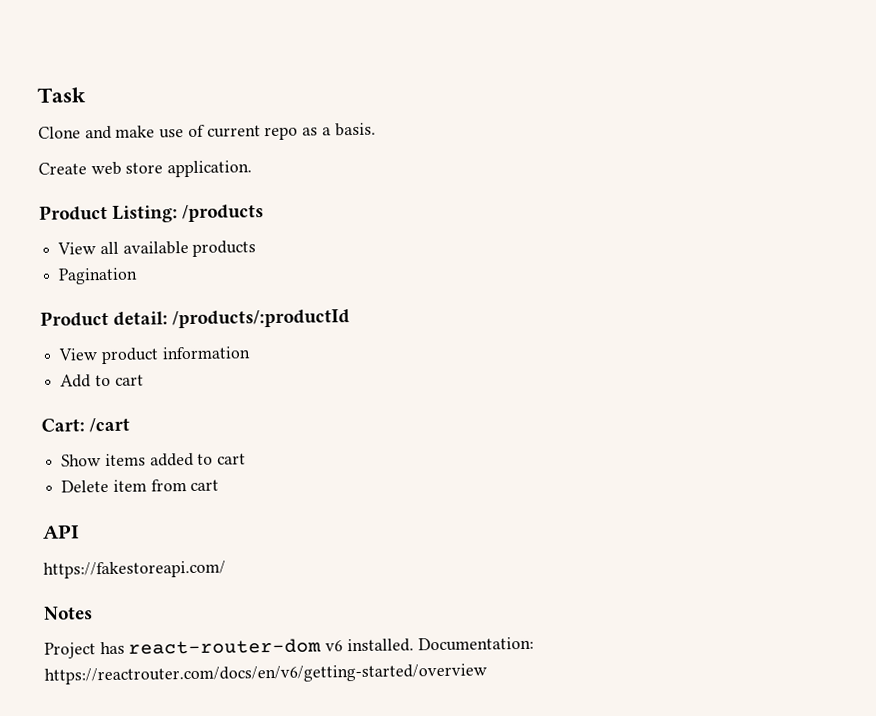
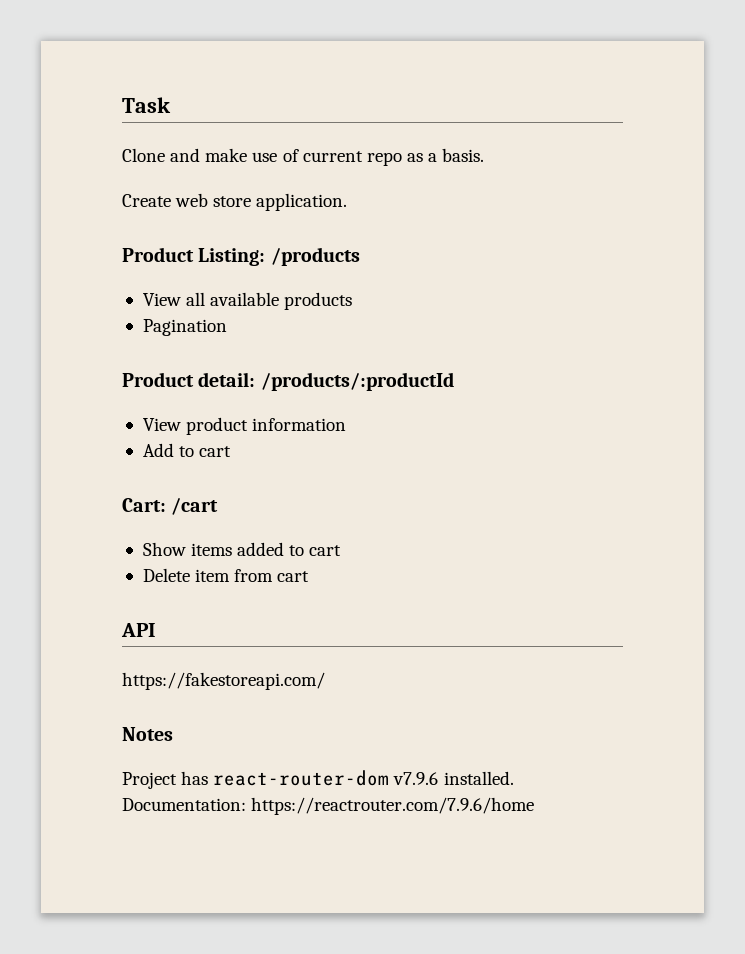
- Project has react-router-dom v6 installed.
+ Project has react-router-dom v7.9.6 installed.
- Documentation: https://reactrouter.com/docs/en/v6/getting-started/overview
+ Documentation: https://reactrouter.com/7.9.6/home

